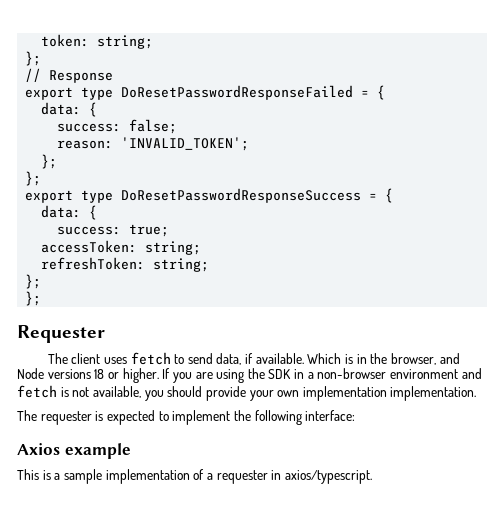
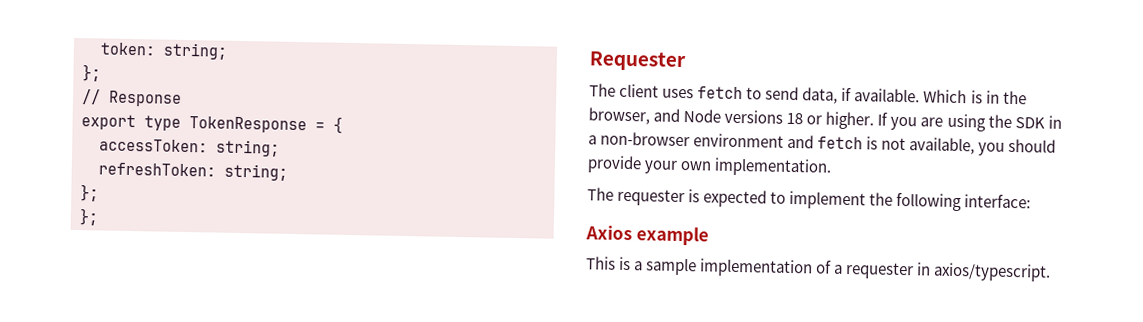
- export type DoResetPasswordResponseFailed = {
- data: {
- success: false;
- reason: 'INVALID_TOKEN';
- };
- };
- export type DoResetPasswordResponseSuccess = {
- data: {
- success: true;
+ export type TokenResponse = {
- If you are using the SDK in a non-browser environment and fetch is not available, you should provide your own implementation implementation.
+ If you are using the SDK in a non-browser environment and fetch is not available, you should provide your own implementation.

